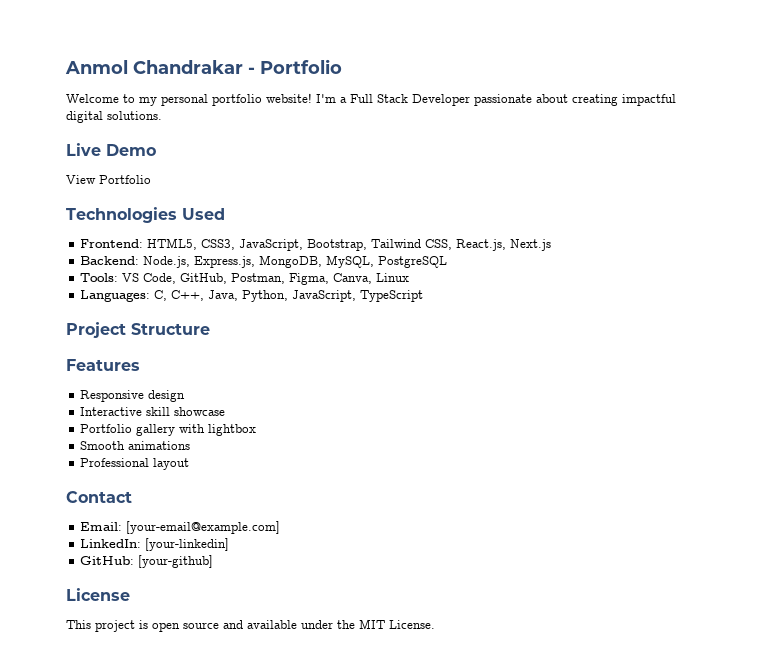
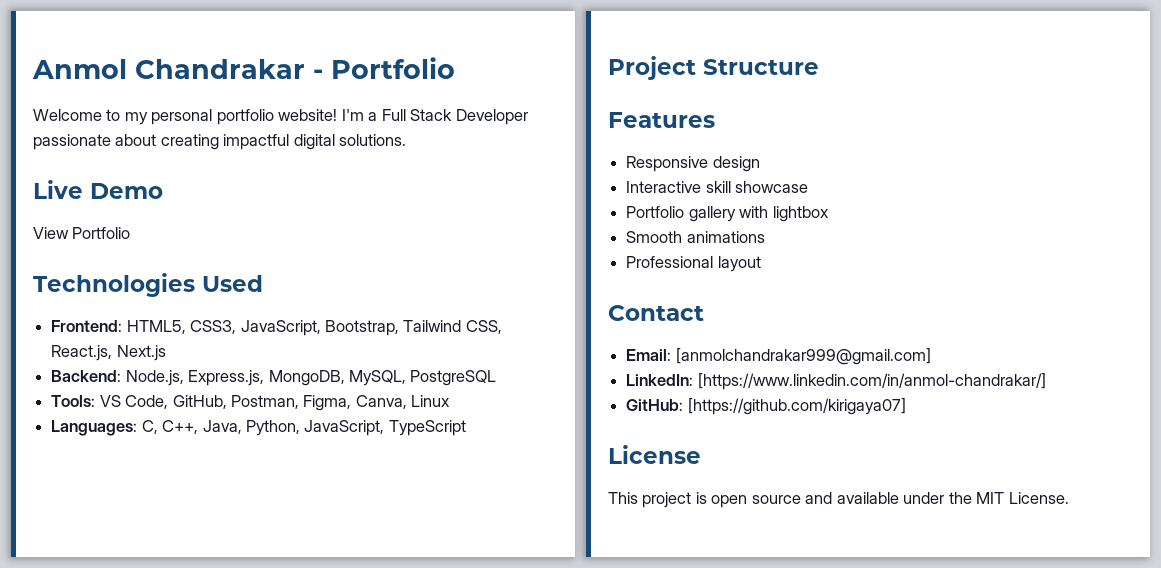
- Email: [your-email@example.com]
+ Email: [anmolchandrakar999@gmail.com]
- LinkedIn: [your-linkedin]
+ LinkedIn: [https://www.linkedin.com/in/anmol-chandrakar/]
- GitHub: [your-github]
+ GitHub: [https://github.com/kirigaya07]

